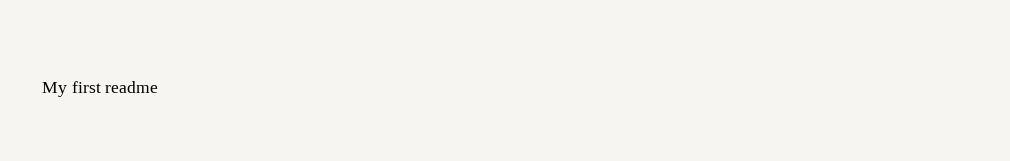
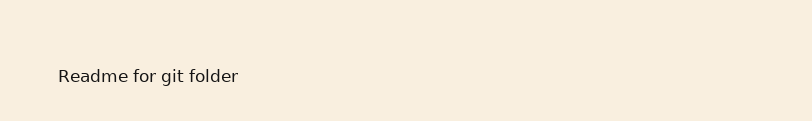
- My first readme
+ Readme for git folder

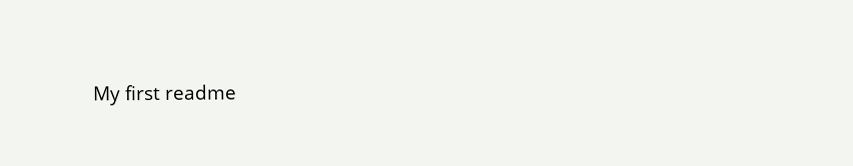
- Readme for git folder
+ My first readme

